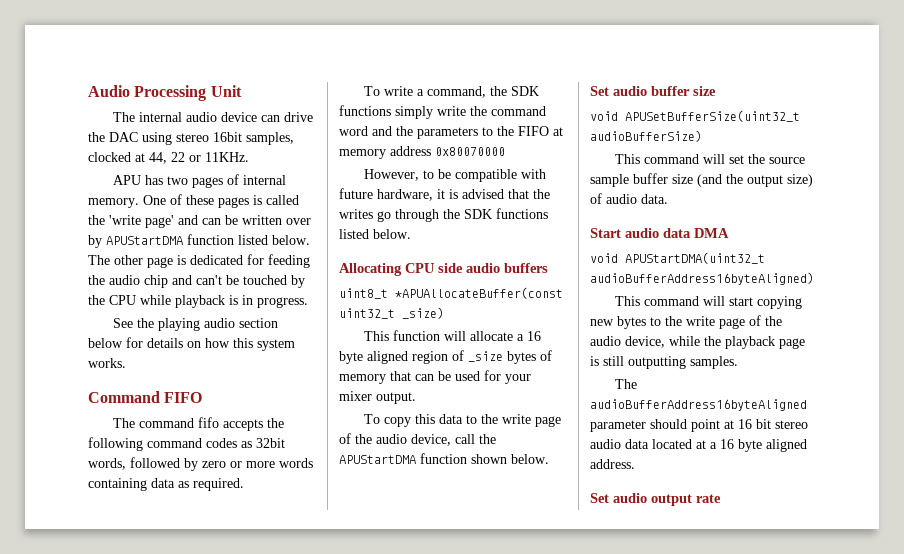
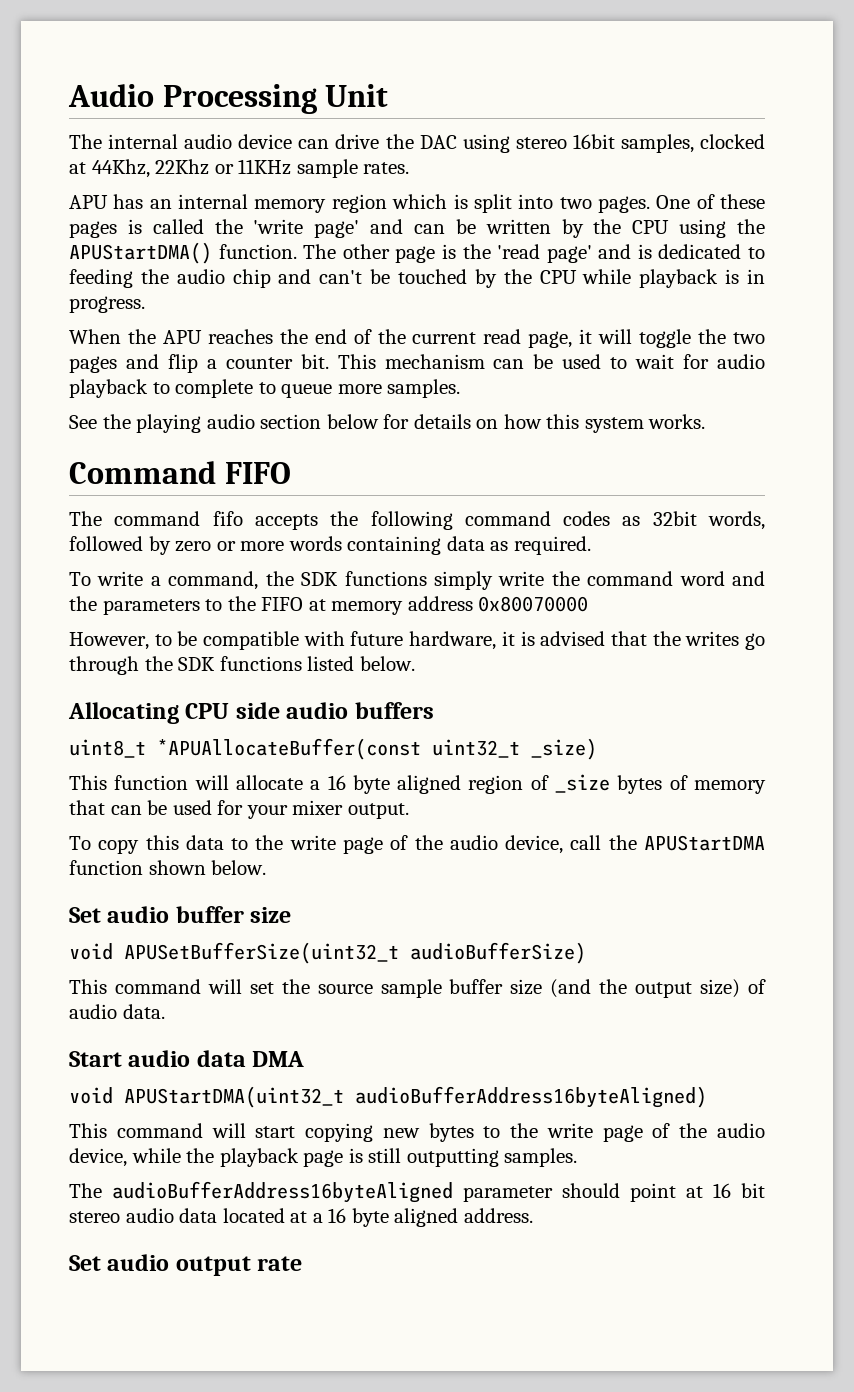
- The internal audio device can drive the DAC using stereo 16bit samples, clocked at 44, 22 or 11KHz.
- APU has two pages of internal memory.
+ The internal audio device can drive the DAC using stereo 16bit samples, clocked at 44Khz, 22Khz or 11KHz sample rates.
+ APU has an internal memory region which is split into two pages.
- One of these pages is called the 'write page' and can be written over by APUStartDMA function listed below. The other page is dedicated for feeding the audio chip and can't be touched by the CPU while playback is in progress.
+ One of these pages is called the 'write page' and can be written by the CPU using the APUStartDMA() function. The other page is the 'read page' and is dedicated to feeding the audio chip and can't be touched by the CPU while playback is in progress.
+ When the APU reaches the end of the current read page, it will toggle the two pages and flip a counter bit. This mechanism can be used to wait for audio playback to complete to queue more samples.

